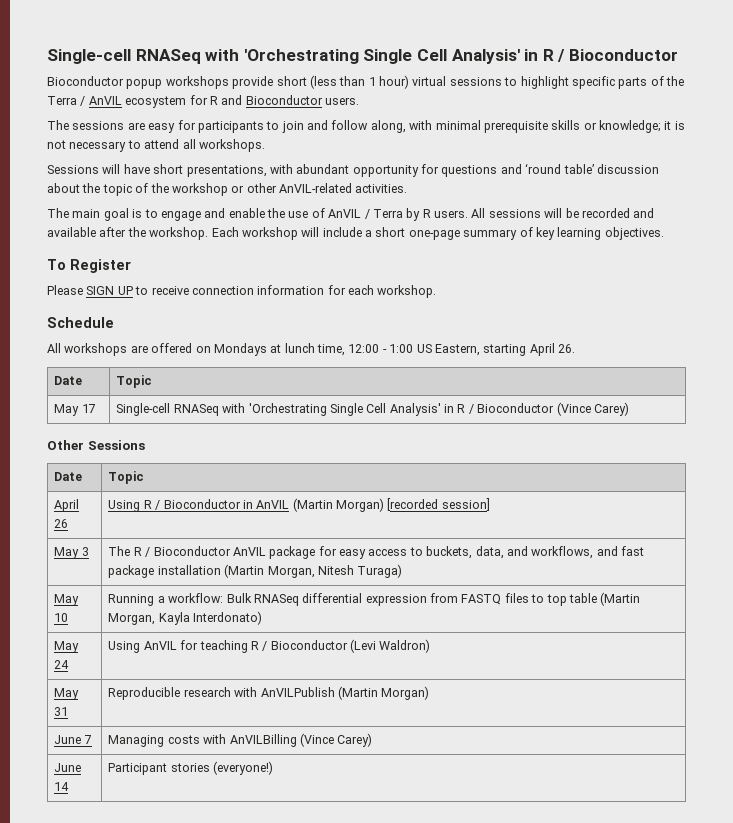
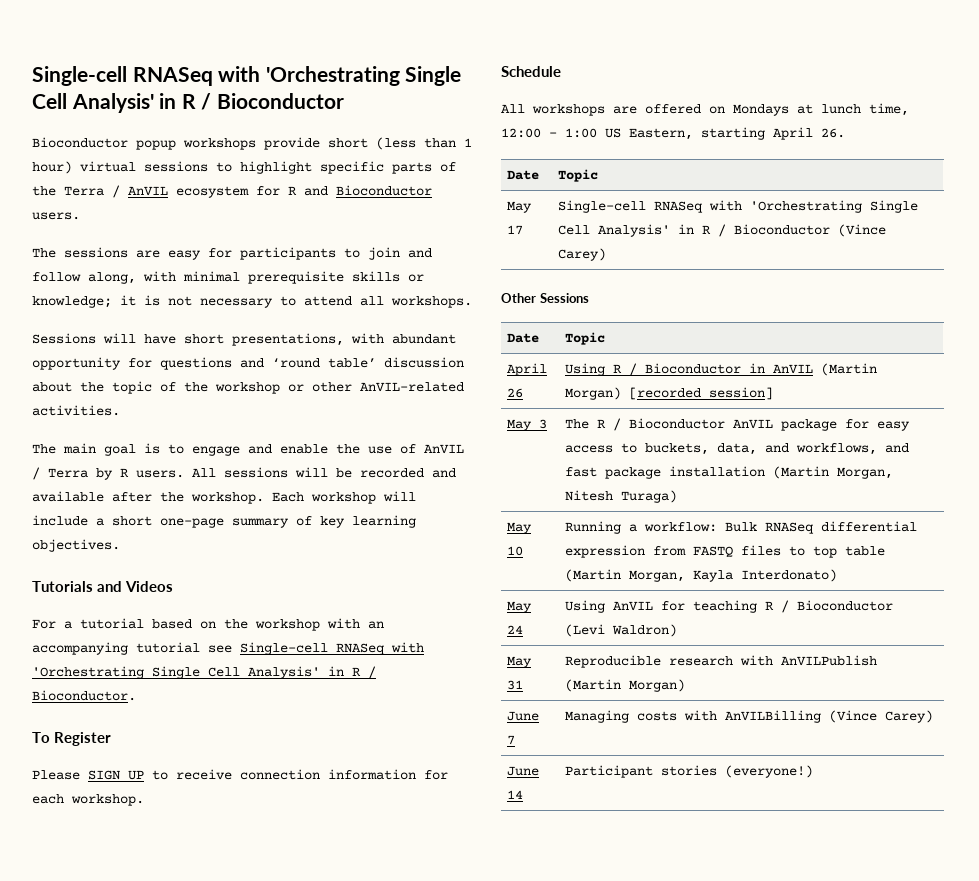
+ Tutorials and Videos
+ For a tutorial based on the workshop with an accompanying tutorial see Single-cell RNASeq with 'Orchestrating Single Cell Analysis' in R / Bioconductor.

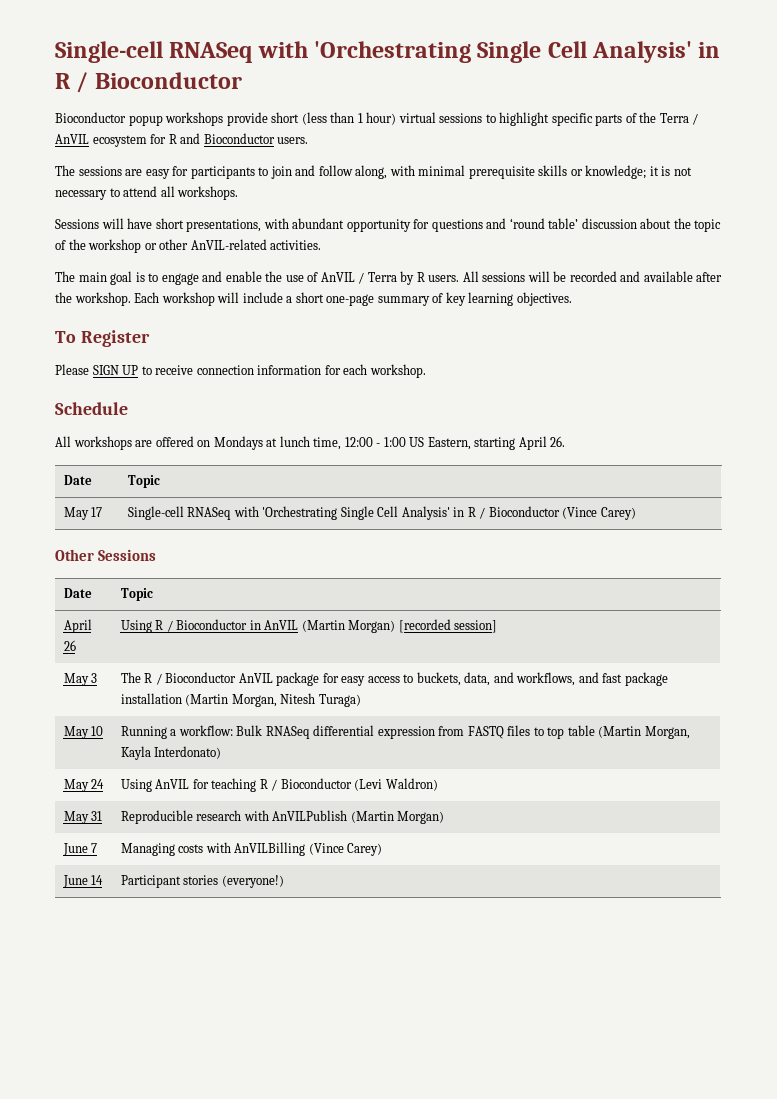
- Tutorials and Videos
- For a tutorial based on the workshop with an accompanying tutorial see Single-cell RNASeq with 'Orchestrating Single Cell Analysis' in R / Bioconductor.

